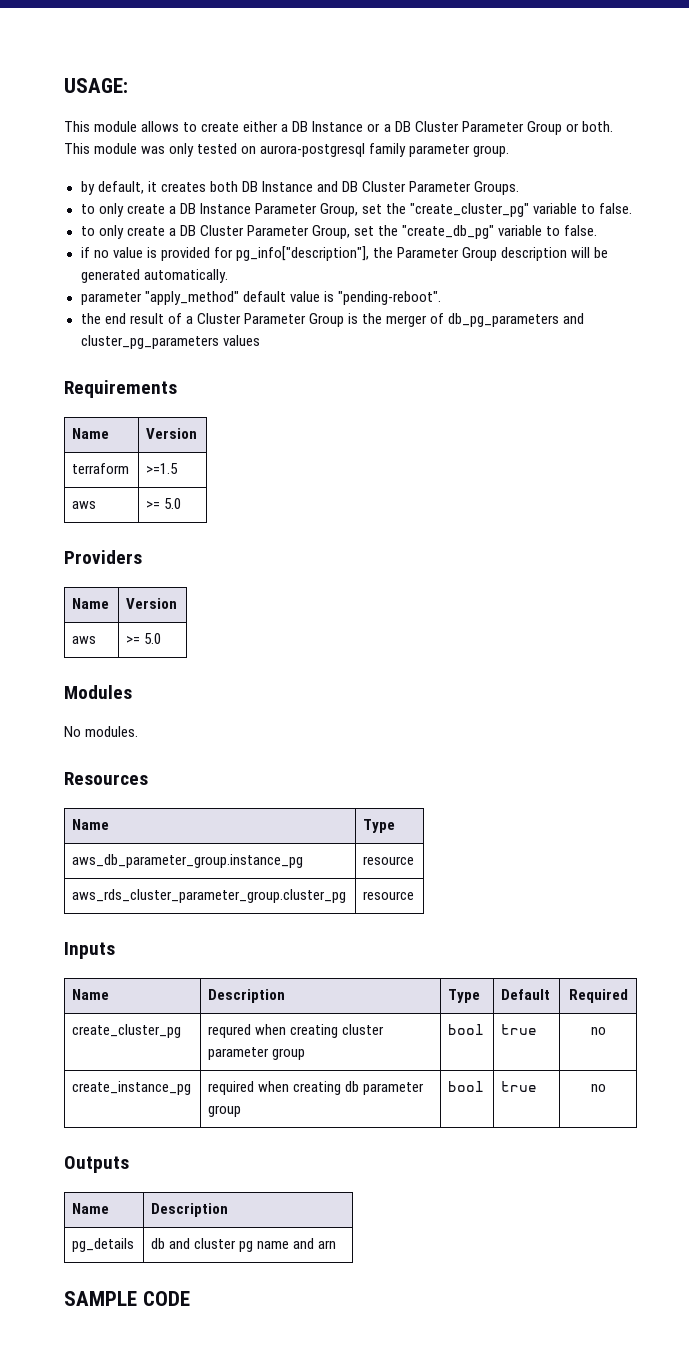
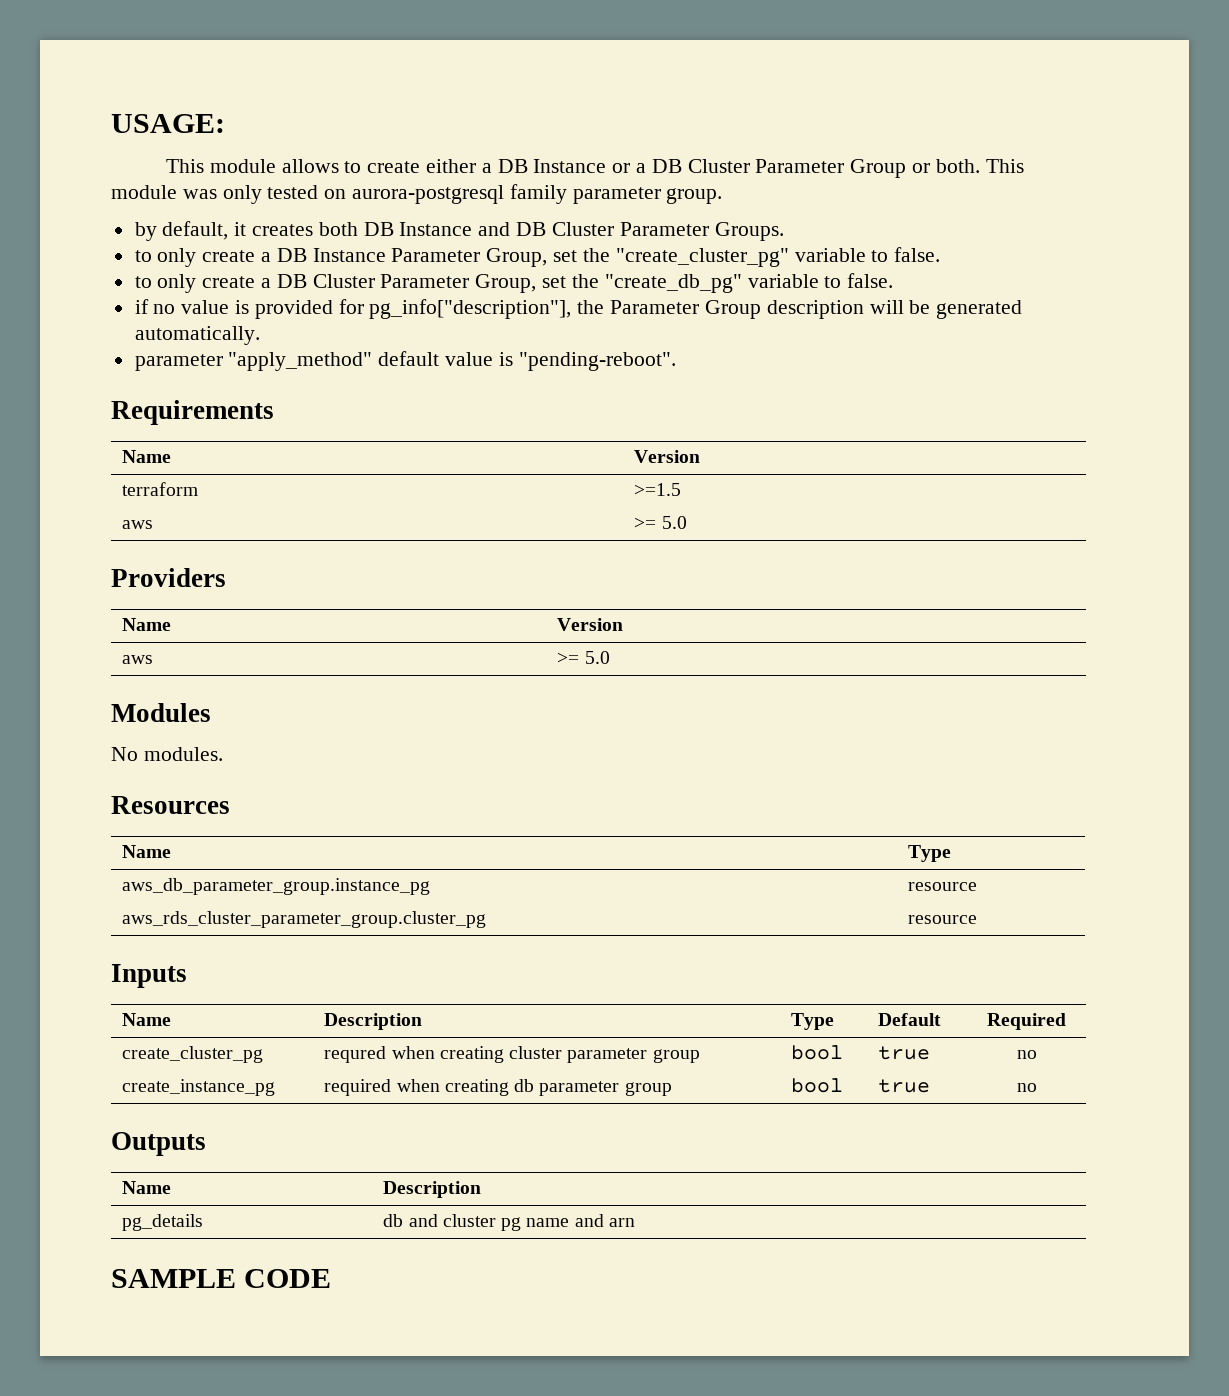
- the end result of a Cluster Parameter Group is the merger of db_pg_parameters and cluster_pg_parameters values

